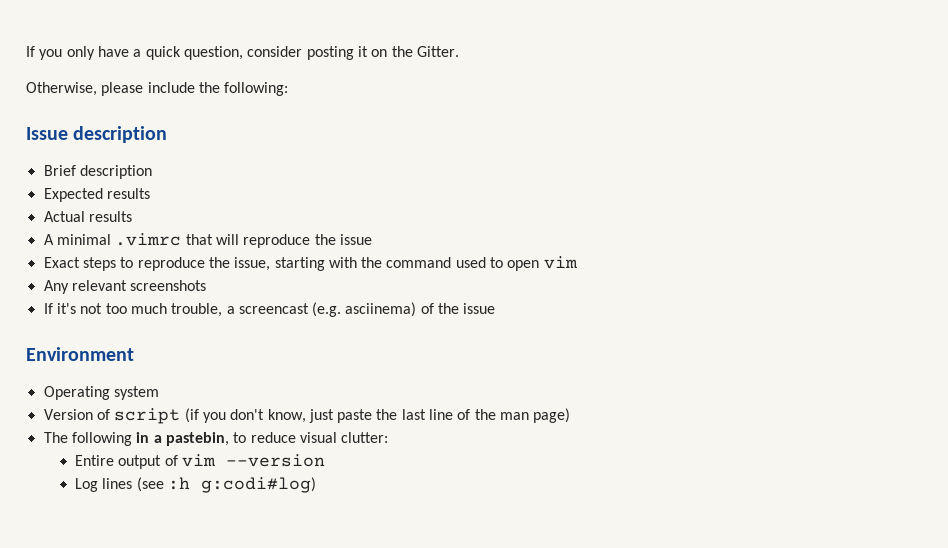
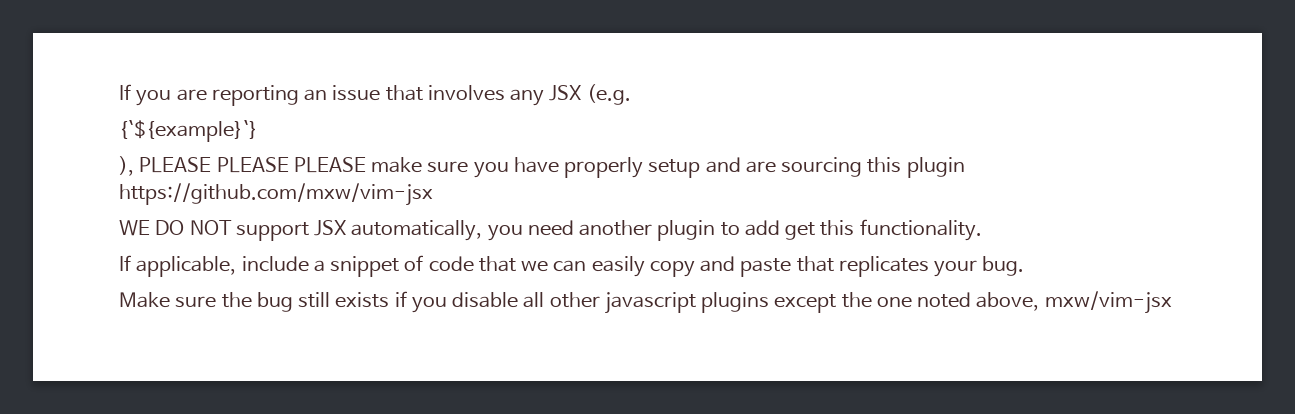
- If you only have a quick question, consider posting it on the Gitter.
- Otherwise, please include the following:
- Issue description
- Brief description
- Expected results
- Actual results
- A minimal .vimrc that will reproduce the issue
- Exact steps to reproduce the issue, starting with the command used to open vim
- Any relevant screenshots
- If it's not too much trouble, a screencast (e.g. asciinema) of the issue
- Environment
- Operating system
- Version of script (if you don't know, just paste the last line of the man page)
- The following in a pastebin, to reduce visual clutter:
- Entire output of vim --version
- Log lines (see :h g:codi#log)
+ If you are reporting an issue that involves any JSX (e.g.
+ {`${example}`}
+ ), PLEASE PLEASE PLEASE make sure you have properly setup and are sourcing this plugin https://github.com/mxw/vim-jsx
+ WE DO NOT support JSX automatically, you need another plugin to add get this functionality.
+ If applicable, include a snippet of code that we can easily copy and paste that replicates your bug.
+ Make sure the bug still exists if you disable all other javascript plugins except the one noted above, mxw/vim-jsx

